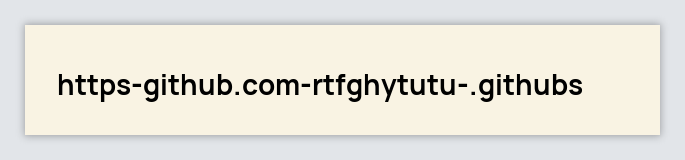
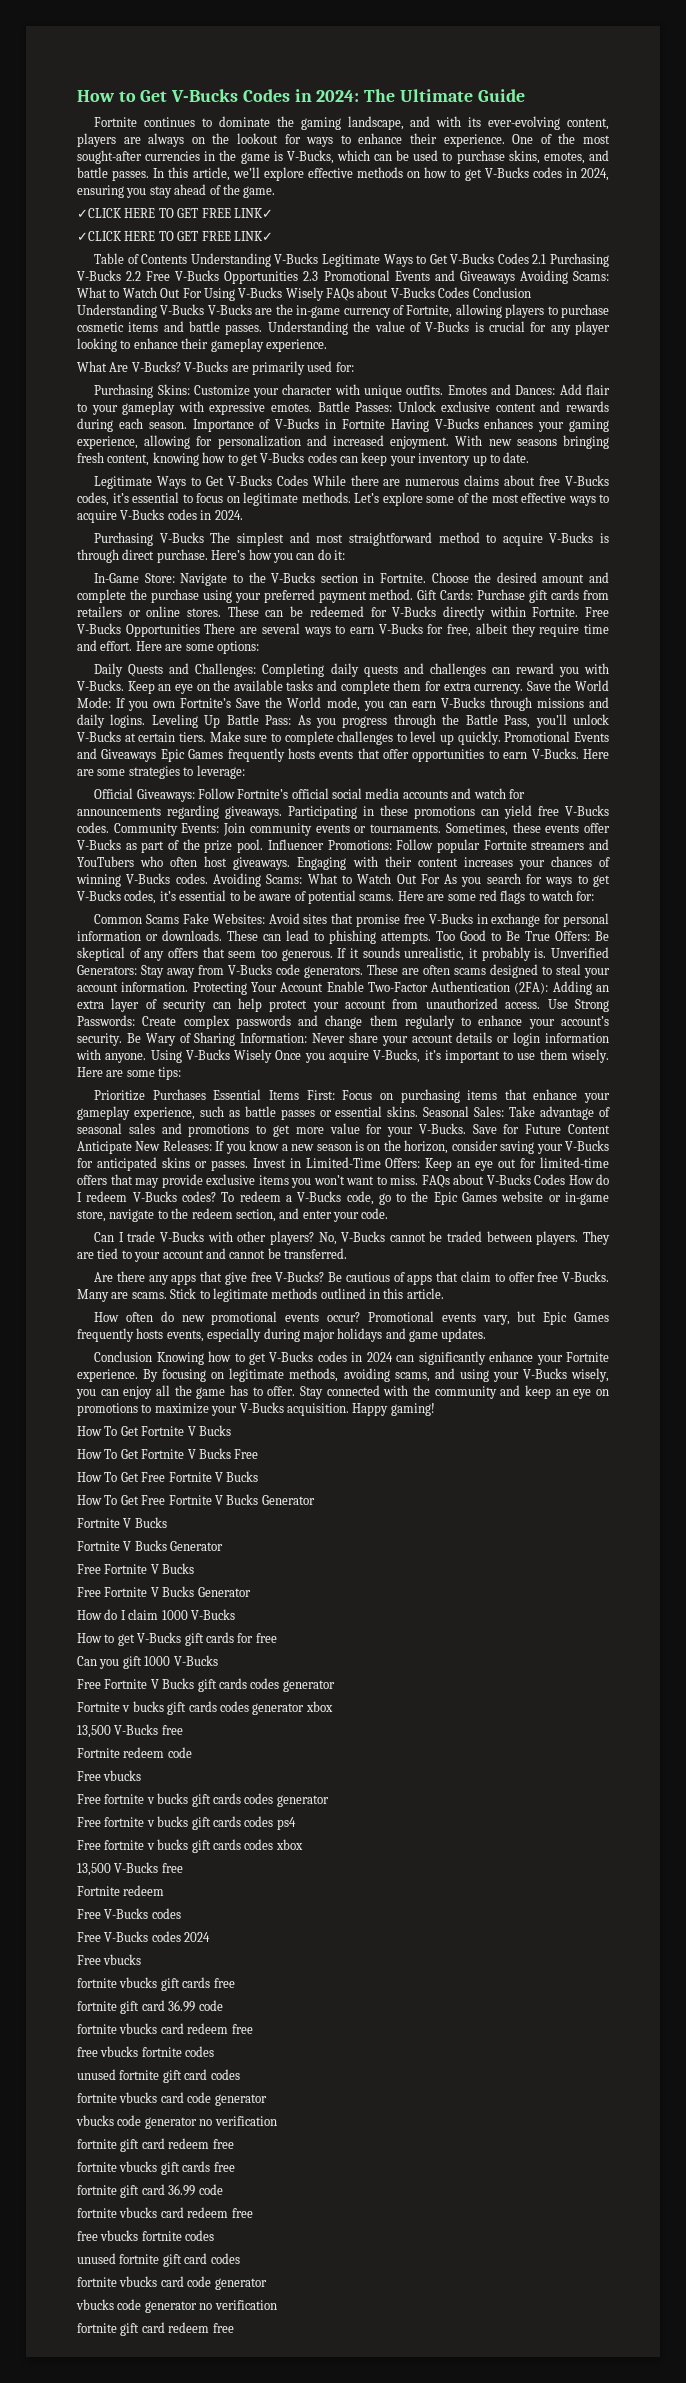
- https-github.com-rtfghytutu-.githubs
+ How to Get V-Bucks Codes in 2024: The Ultimate Guide
+ Fortnite continues to dominate the gaming landscape, and with its ever-evolving content, players are always on the lookout for ways to enhance their experience. One of the most sought-after currencies in the game is V-Bucks, which can be used to purchase skins, emotes, and battle passes. In this article, we’ll explore effective methods on how to get V-Bucks codes in 2024, ensuring you stay ahead of the game.
+ ✓CLICK HERE TO GET FREE LINK✓
+ ✓CLICK HERE TO GET FREE LINK✓
+ Table of Contents Understanding V-Bucks Legitimate Ways to Get V-Bucks Codes 2.1 Purchasing V-Bucks 2.2 Free V-Bucks Opportunities 2.3 Promotional Events and Giveaways Avoiding Scams: What to Watch Out For Using V-Bucks Wisely FAQs about V-Bucks Codes Conclusion Understanding V-Bucks V-Bucks are the in-game currency of Fortnite, allowing players to purchase cosmetic items and battle passes. Understanding the value of V-Bucks is crucial for any player looking to enhance their gameplay experience.
+ What Are V-Bucks? V-Bucks are primarily used for:
+ Purchasing Skins: Customize your character with unique outfits. Emotes and Dances: Add flair to your gameplay with expressive emotes. Battle Passes: Unlock exclusive content and rewards during each season. Importance of V-Bucks in Fortnite Having V-Bucks enhances your gaming experience, allowing for personalization and increased enjoyment. With new seasons bringing fresh content, knowing how to get V-Bucks codes can keep your inventory up to date.
+ Legitimate Ways to Get V-Bucks Codes While there are numerous claims about free V-Bucks codes, it’s essential to focus on legitimate methods. Let’s explore some of the most effective ways to acquire V-Bucks codes in 2024.
+ Purchasing V-Bucks The simplest and most straightforward method to acquire V-Bucks is through direct purchase. Here’s how you can do it:
+ In-Game Store: Navigate to the V-Bucks section in Fortnite. Choose the desired amount and complete the purchase using your preferred payment method. Gift Cards: Purchase gift cards from retailers or online stores. These can be redeemed for V-Bucks directly within Fortnite. Free V-Bucks Opportunities There are several ways to earn V-Bucks for free, albeit they require time and effort. Here are some options:
+ Daily Quests and Challenges: Completing daily quests and challenges can reward you with V-Bucks. Keep an eye on the available tasks and complete them for extra currency. Save the World Mode: If you own Fortnite’s Save the World mode, you can earn V-Bucks through missions and daily logins. Leveling Up Battle Pass: As you progress through the Battle Pass, you’ll unlock V-Bucks at certain tiers. Make sure to complete challenges to level up quickly. Promotional Events and Giveaways Epic Games frequently hosts events that offer opportunities to earn V-Bucks. Here are some strategies to leverage:
+ Official Giveaways: Follow Fortnite’s official social media accounts and watch for announcements regarding giveaways. Participating in these promotions can yield free V-Bucks codes. Community Events: Join community events or tournaments. Sometimes, these events offer V-Bucks as part of the prize pool. Influencer Promotions: Follow popular Fortnite streamers and YouTubers who often host giveaways. Engaging with their content increases your chances of winning V-Bucks codes. Avoiding Scams: What to Watch Out For As you search for ways to get V-Bucks codes, it’s essential to be aware of potential scams. Here are some red flags to watch for:
+ Common Scams Fake Websites: Avoid sites that promise free V-Bucks in exchange for personal information or downloads. These can lead to phishing attempts. Too Good to Be True Offers: Be skeptical of any offers that seem too generous. If it sounds unrealistic, it probably is. Unverified Generators: Stay away from V-Bucks code generators. These are often scams designed to steal your account information. Protecting Your Account Enable Two-Factor Authentication (2FA): Adding an extra layer of security can help protect your account from unauthorized access. Use Strong Passwords: Create complex passwords and change them regularly to enhance your account’s security. Be Wary of Sharing Information: Never share your account details or login information with anyone. Using V-Bucks Wisely Once you acquire V-Bucks, it’s important to use them wisely. Here are some tips:
+ Prioritize Purchases Essential Items First: Focus on purchasing items that enhance your gameplay experience, such as battle passes or essential skins. Seasonal Sales: Take advantage of seasonal sales and promotions to get more value for your V-Bucks. Save for Future Content Anticipate New Releases: If you know a new season is on the horizon, consider saving your V-Bucks for anticipated skins or passes. Invest in Limited-Time Offers: Keep an eye out for limited-time offers that may provide exclusive items you won’t want to miss. FAQs about V-Bucks Codes How do I redeem V-Bucks codes? To redeem a V-Bucks code, go to the Epic Games website or in-game store, navigate to the redeem section, and enter your code.
+ Can I trade V-Bucks with other players? No, V-Bucks cannot be traded between players. They are tied to your account and cannot be transferred.
+ Are there any apps that give free V-Bucks? Be cautious of apps that claim to offer free V-Bucks. Many are scams. Stick to legitimate methods outlined in this article.
+ How often do new promotional events occur? Promotional events vary, but Epic Games frequently hosts events, especially during major holidays and game updates.
+ Conclusion Knowing how to get V-Bucks codes in 2024 can significantly enhance your Fortnite experience. By focusing on legitimate methods, avoiding scams, and using your V-Bucks wisely, you can enjoy all the game has to offer. Stay connected with the community and keep an eye on promotions to maximize your V-Bucks acquisition. Happy gaming!
+ How To Get Fortnite V Bucks
+ How To Get Fortnite V Bucks Free
+ How To Get Free Fortnite V Bucks
+ How To Get Free Fortnite V Bucks Generator
+ Fortnite V Bucks
+ Fortnite V Bucks Generator
+ Free Fortnite V Bucks
+ Free Fortnite V Bucks Generator
+ How do I claim 1000 V-Bucks
+ How to get V-Bucks gift cards for free
+ Can you gift 1000 V-Bucks
+ Free Fortnite V Bucks gift cards codes generator
+ Fortnite v bucks gift cards codes generator xbox
+ 13,500 V-Bucks free
+ Fortnite redeem code
+ Free vbucks
+ Free fortnite v bucks gift cards codes generator
+ Free fortnite v bucks gift cards codes ps4
+ Free fortnite v bucks gift cards codes xbox
+ 13,500 V-Bucks free
+ Fortnite redeem
+ Free V-Bucks codes
+ Free V-Bucks codes 2024
+ Free vbucks
+ fortnite vbucks gift cards free
+ fortnite gift card 36.99 code
+ fortnite vbucks card redeem free
+ free vbucks fortnite codes
+ unused fortnite gift card codes
+ fortnite vbucks card code generator
+ vbucks code generator no verification
+ fortnite gift card redeem free
+ fortnite vbucks gift cards free
+ fortnite gift card 36.99 code
+ fortnite vbucks card redeem free
+ free vbucks fortnite codes
+ unused fortnite gift card codes
+ fortnite vbucks card code generator
+ vbucks code generator no verification
+ fortnite gift card redeem free

